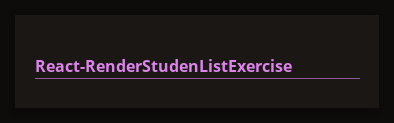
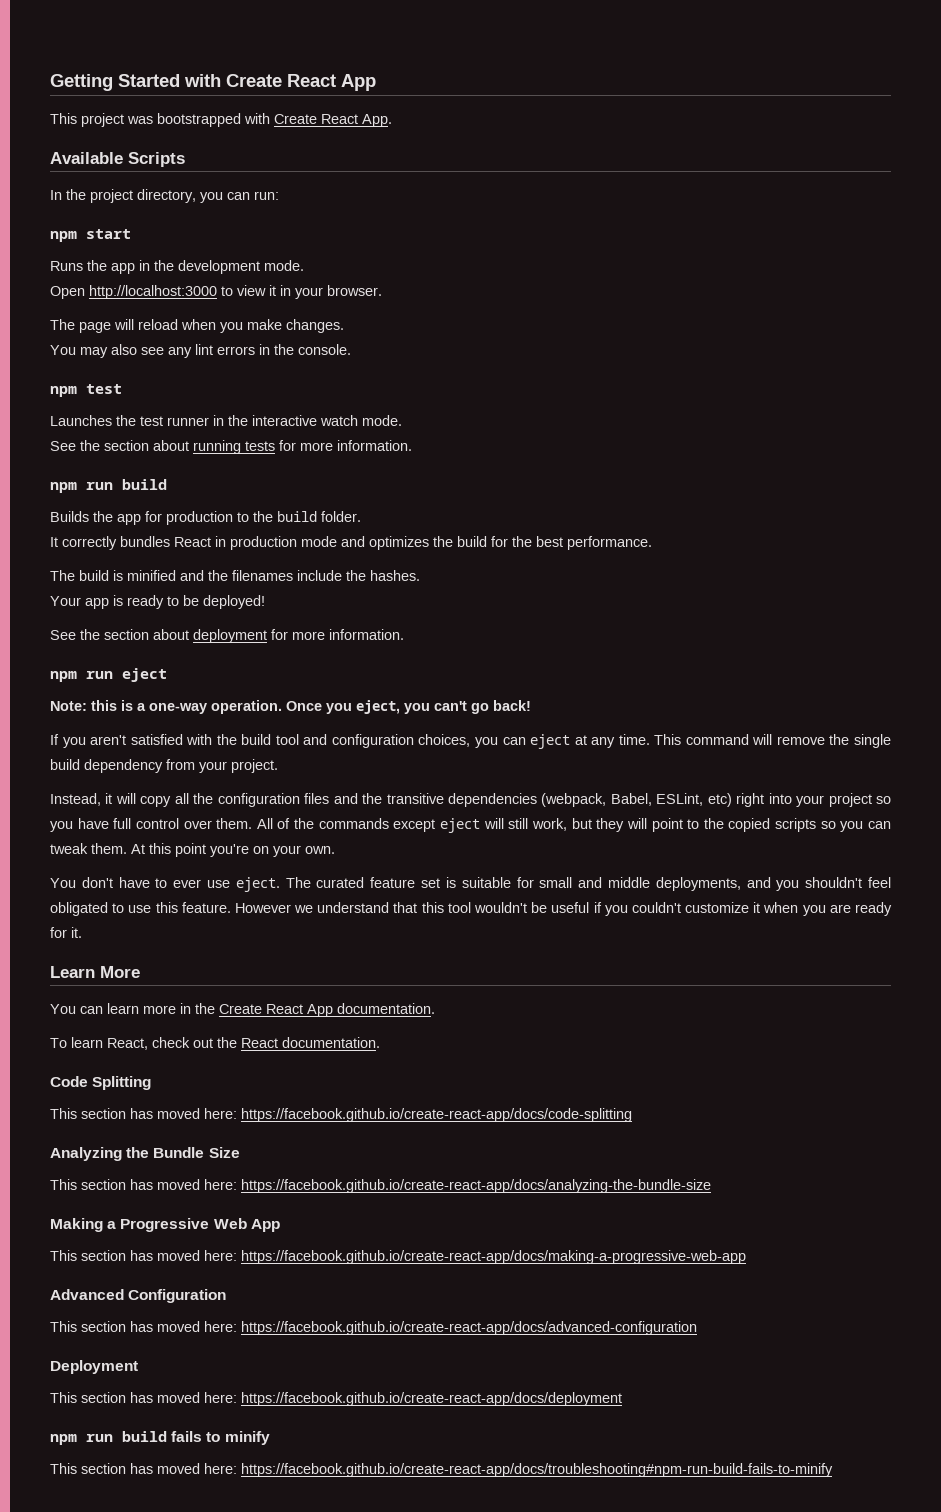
- React-RenderStudenListExercise
+ Getting Started with Create React App
+ This project was bootstrapped with Create React App.
+ Available Scripts
+ In the project directory, you can run:
+ npm start
+ Runs the app in the development mode.
+ Open http://localhost:3000 to view it in your browser.
+ The page will reload when you make changes.
+ You may also see any lint errors in the console.
+ npm test
+ Launches the test runner in the interactive watch mode.
+ See the section about running tests for more information.
+ npm run build
+ Builds the app for production to the build folder.
+ It correctly bundles React in production mode and optimizes the build for the best performance.
+ The build is minified and the filenames include the hashes.
+ Your app is ready to be deployed!
+ See the section about deployment for more information.
+ npm run eject
+ Note: this is a one-way operation. Once you eject, you can't go back!
+ If you aren't satisfied with the build tool and configuration choices, you can eject at any time. This command will remove the single build dependency from your project.
+ Instead, it will copy all the configuration files and the transitive dependencies (webpack, Babel, ESLint, etc) right into your project so you have full control over them. All of the commands except eject will still work, but they will point to the copied scripts so you can tweak them. At this point you're on your own.
+ You don't have to ever use eject. The curated feature set is suitable for small and middle deployments, and you shouldn't feel obligated to use this feature. However we understand that this tool wouldn't be useful if you couldn't customize it when you are ready for it.
+ Learn More
+ You can learn more in the Create React App documentation.
+ To learn React, check out the React documentation.
+ Code Splitting
+ This section has moved here: https://facebook.github.io/create-react-app/docs/code-splitting
+ Analyzing the Bundle Size
+ This section has moved here: https://facebook.github.io/create-react-app/docs/analyzing-the-bundle-size
+ Making a Progressive Web App
+ This section has moved here: https://facebook.github.io/create-react-app/docs/making-a-progressive-web-app
+ Advanced Configuration
+ This section has moved here: https://facebook.github.io/create-react-app/docs/advanced-configuration
+ Deployment
+ This section has moved here: https://facebook.github.io/create-react-app/docs/deployment
+ npm run build fails to minify
+ This section has moved here: https://facebook.github.io/create-react-app/docs/troubleshooting#npm-run-build-fails-to-minify

